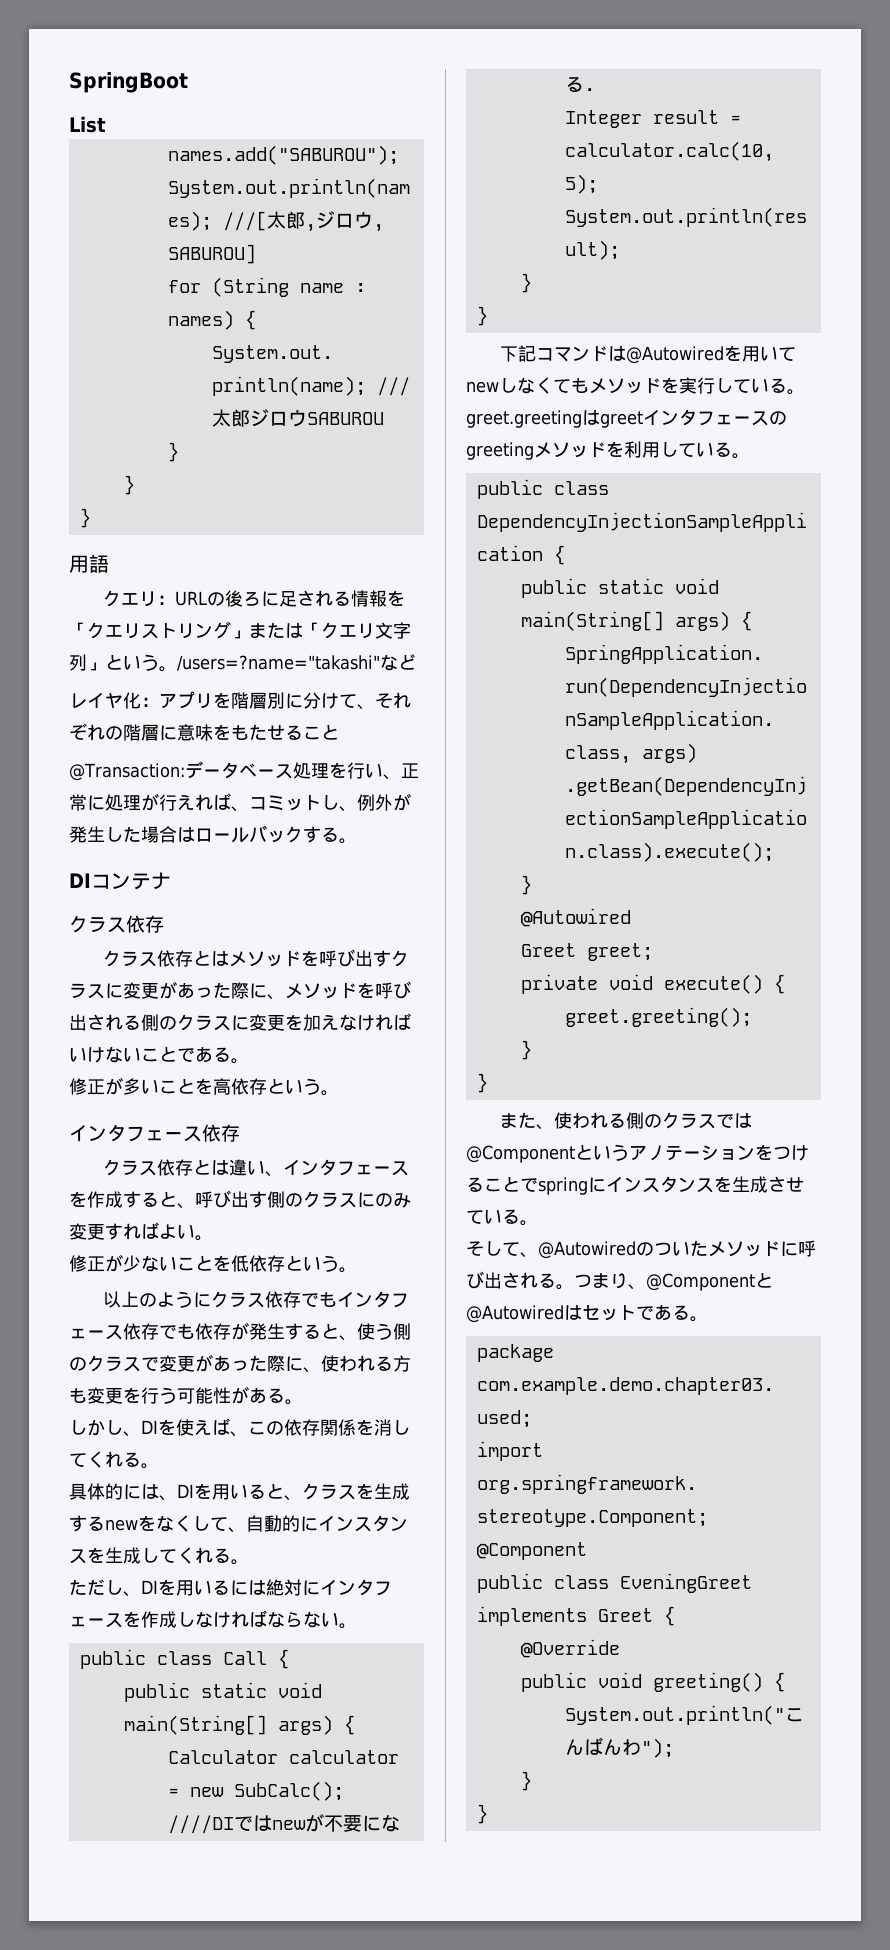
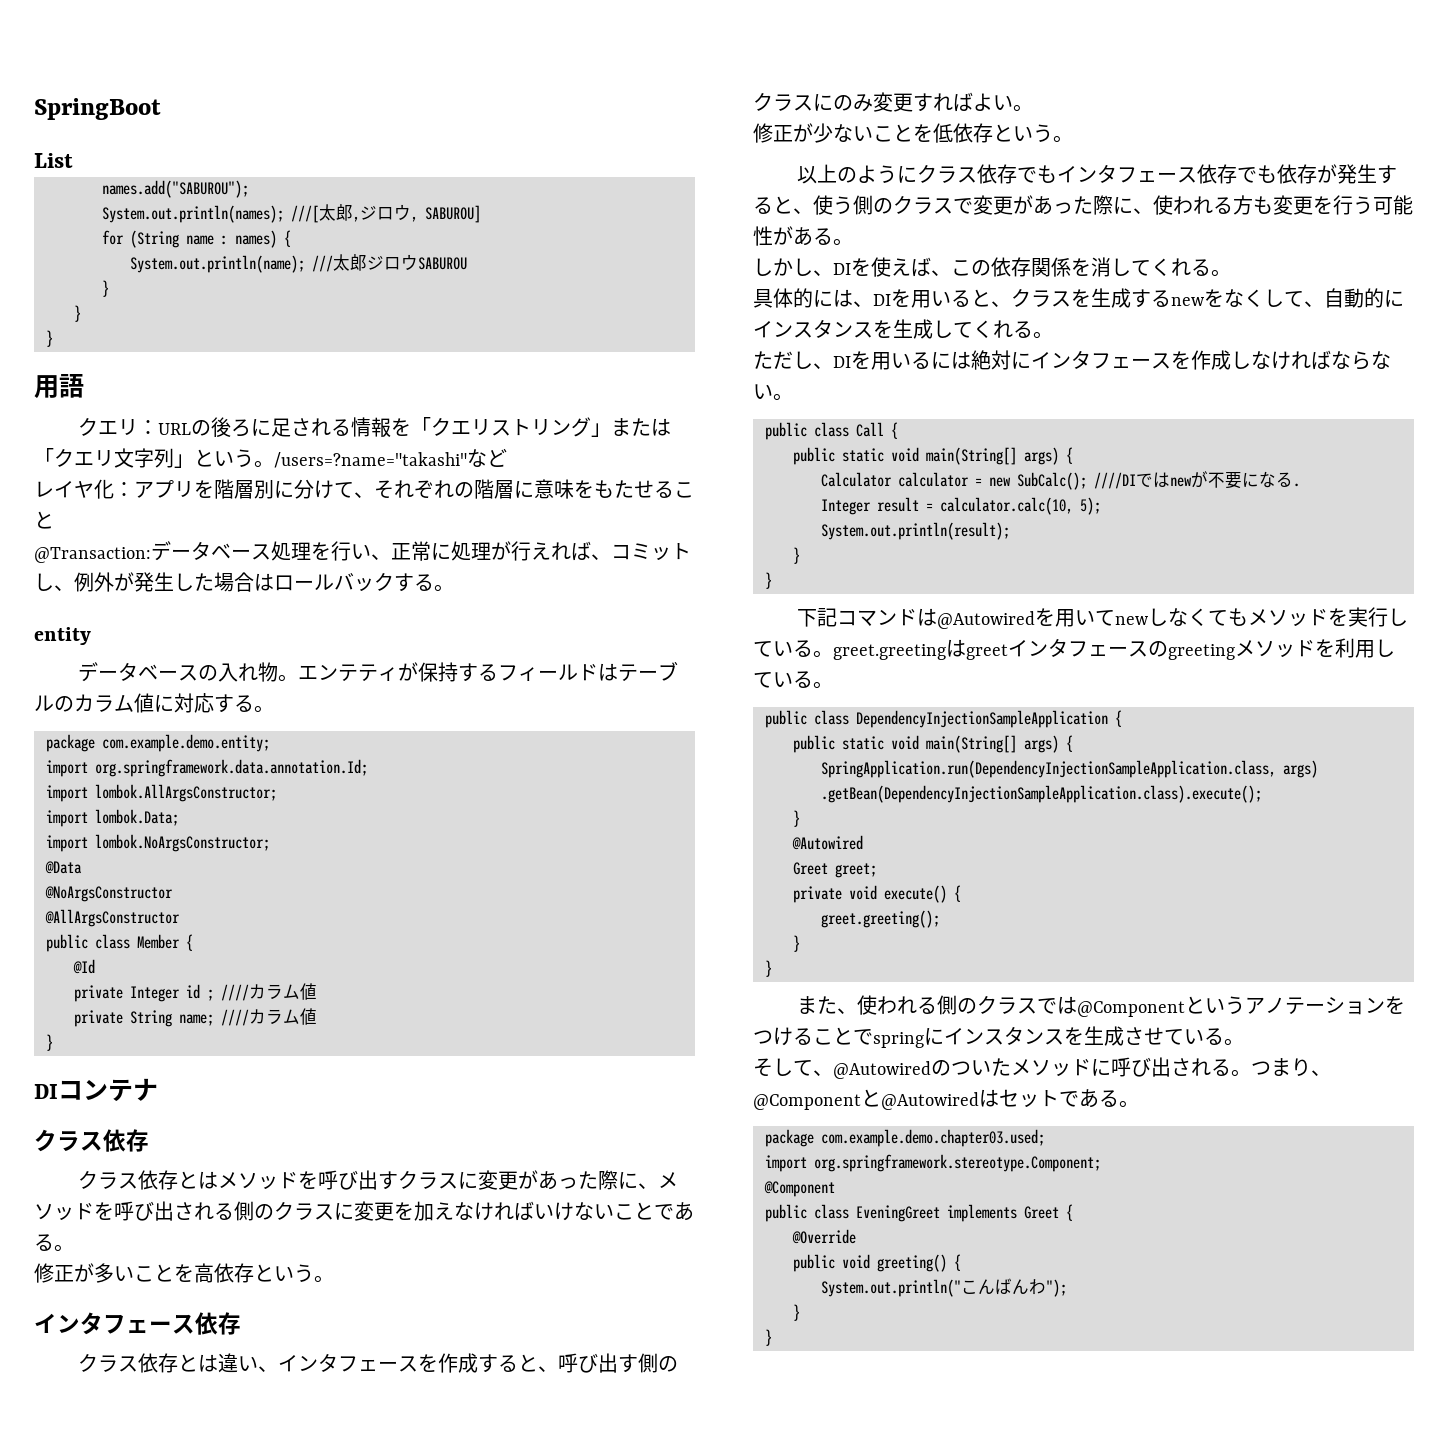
+ entity
+ データベースの入れ物。エンテティが保持するフィールドはテーブルのカラム値に対応する。
+ package com.example.demo.entity;
+ import org.springframework.data.annotation.Id;
+ import lombok.AllArgsConstructor;
+ import lombok.Data;
+ import lombok.NoArgsConstructor;
+ @Data
+ @NoArgsConstructor
+ @AllArgsConstructor
+ public class Member {
+ @Id
+ private Integer id ; ////カラム値
+ private String name; ////カラム値
+ }

